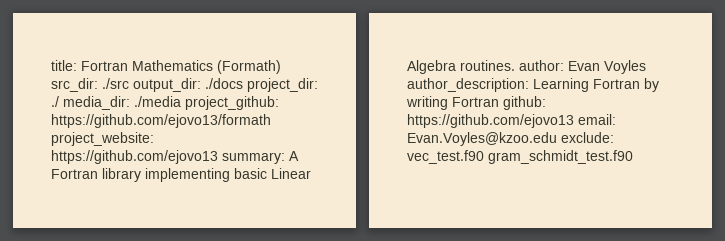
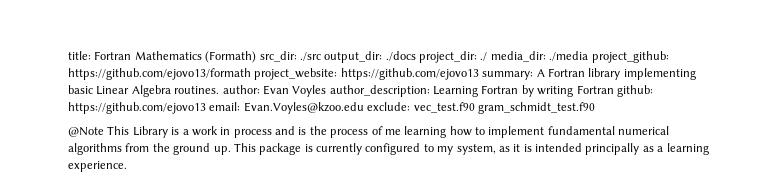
+ @Note This Library is a work in process and is the process of me learning how to implement fundamental numerical algorithms from the ground up. This package is currently configured to my system, as it is intended principally as a learning experience.

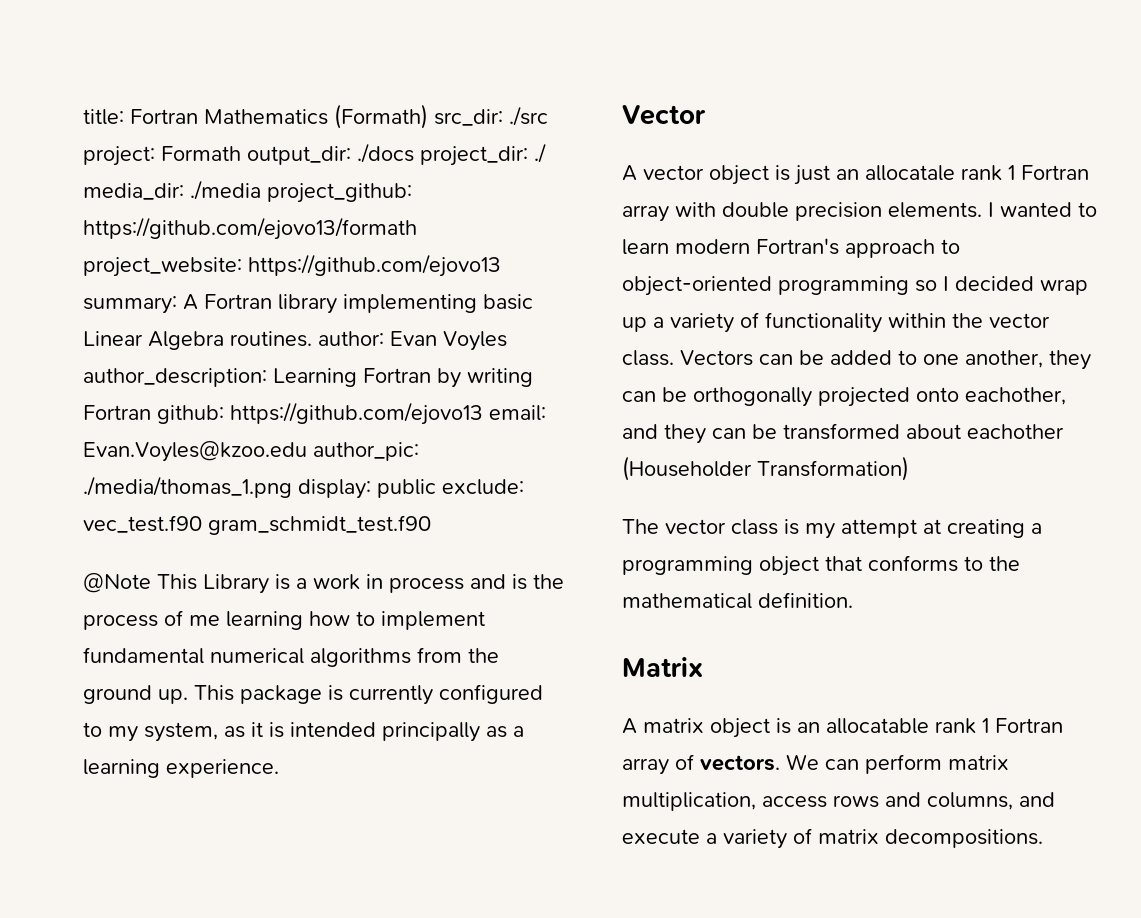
- title: Fortran Mathematics (Formath) src_dir: ./src output_dir: ./docs project_dir: ./ media_dir: ./media project_github: https://github.com/ejovo13/formath project_website: https://github.com/ejovo13 summary: A Fortran library implementing basic Linear Algebra routines. author: Evan Voyles author_description: Learning Fortran by writing Fortran github: https://github.com/ejovo13 email: Evan.Voyles@kzoo.edu exclude: vec_test.f90 gram_schmidt_test.f90
+ title: Fortran Mathematics (Formath) src_dir: ./src project: Formath output_dir: ./docs project_dir: ./ media_dir: ./media project_github: https://github.com/ejovo13/formath project_website: https://github.com/ejovo13 summary: A Fortran library implementing basic Linear Algebra routines. author: Evan Voyles author_description: Learning Fortran by writing Fortran github: https://github.com/ejovo13 email: Evan.Voyles@kzoo.edu author_pic: ./media/thomas_1.png display: public exclude: vec_test.f90 gram_schmidt_test.f90
+ Vector
+ A vector object is just an allocatale rank 1 Fortran array with double precision elements. I wanted to learn modern Fortran's approach to object-oriented programming so I decided wrap up a variety of functionality within the vector class. Vectors can be added to one another, they can be orthogonally projected onto eachother, and they can be transformed about eachother (Householder Transformation)
+ The vector class is my attempt at creating a programming object that conforms to the mathematical definition.
+ Matrix
+ A matrix object is an allocatable rank 1 Fortran array of vectors. We can perform matrix multiplication, access rows and columns, and execute a variety of matrix decompositions.

